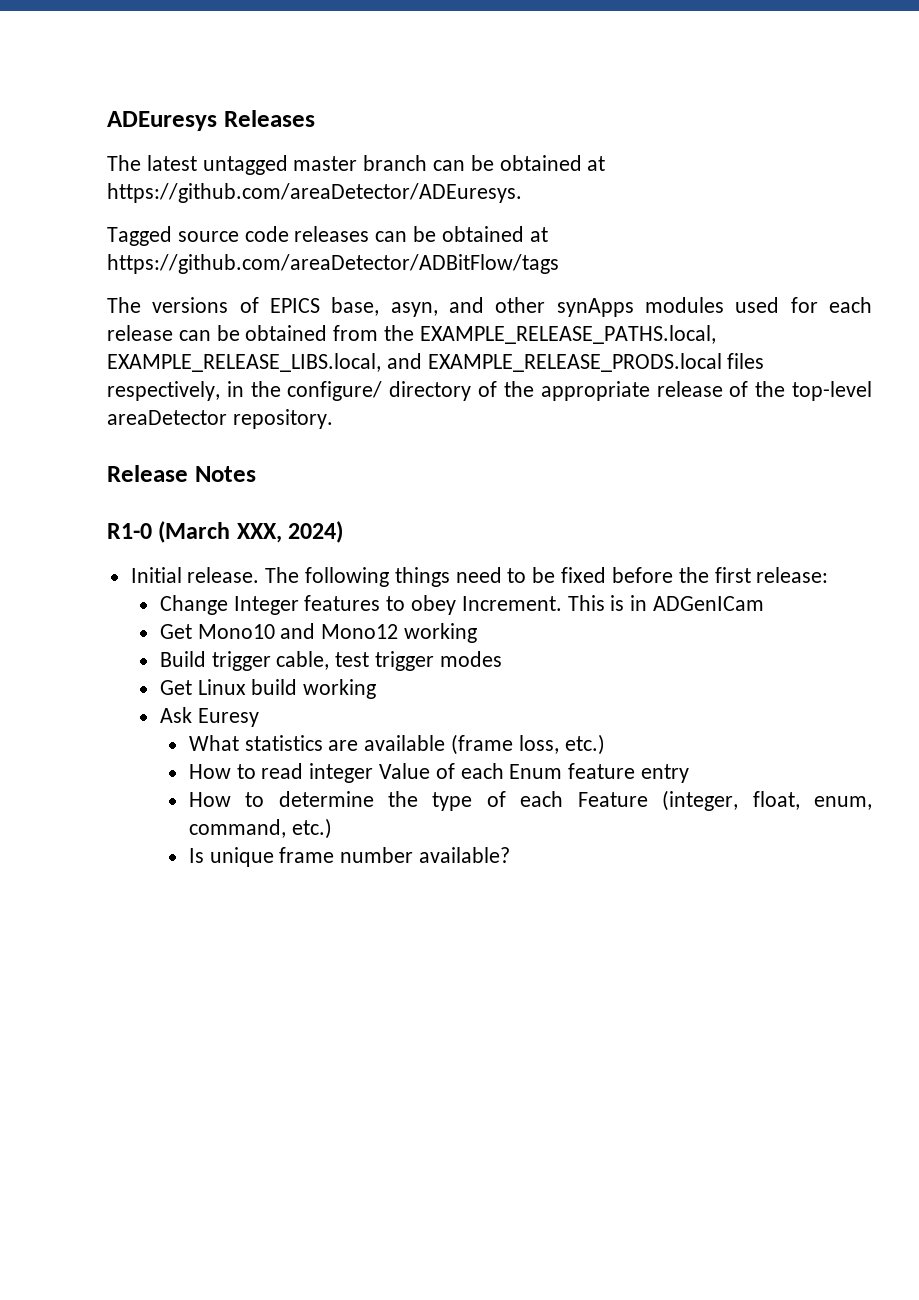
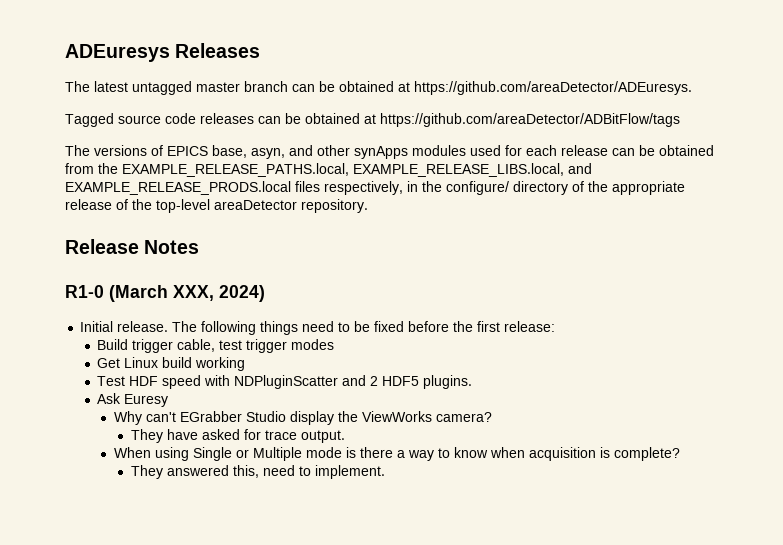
- Change Integer features to obey Increment. This is in ADGenICam
- Get Mono10 and Mono12 working
+ Test HDF speed with NDPluginScatter and 2 HDF5 plugins.
  Ask Euresy
- What statistics are available (frame loss, etc.)
- How to read integer Value of each Enum feature entry
- How to determine the type of each Feature (integer, float, enum, command, etc.)
- Is unique frame number available?
+ Why can't EGrabber Studio display the ViewWorks camera?
+ They have asked for trace output.
+ When using Single or Multiple mode is there a way to know when acquisition is complete?
+ They answered this, need to implement.

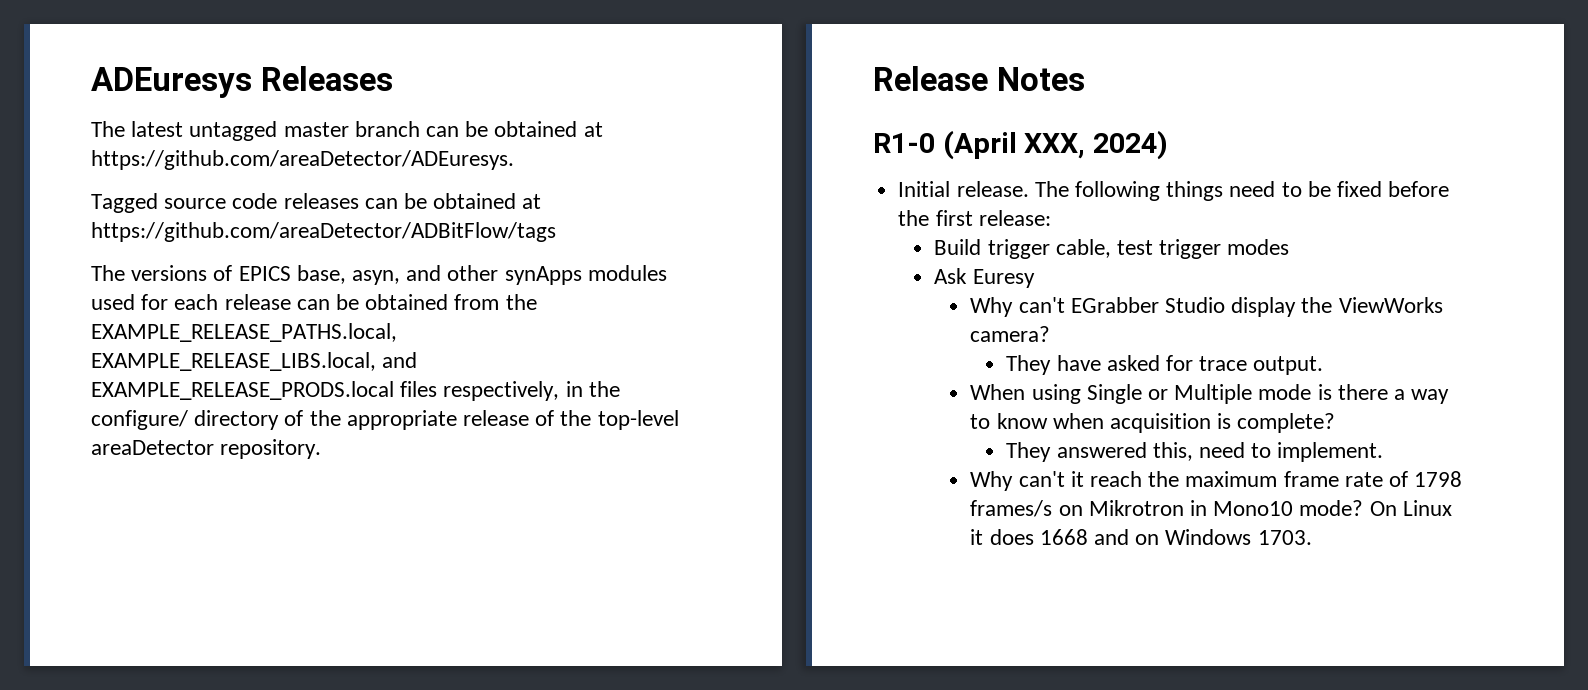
- R1-0 (March XXX, 2024)
+ R1-0 (April XXX, 2024)
- Get Linux build working
- Test HDF speed with NDPluginScatter and 2 HDF5 plugins.
+ Why can't it reach the maximum frame rate of 1798 frames/s on Mikrotron in Mono10 mode? On Linux it does 1668 and on Windows 1703.

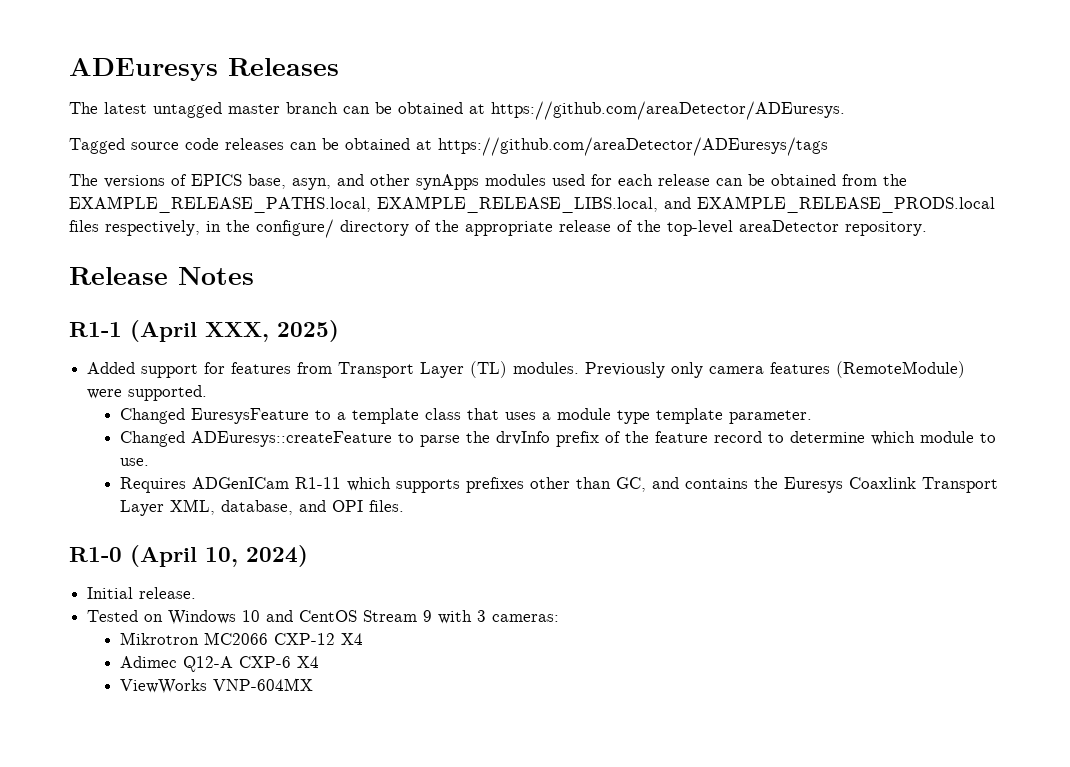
- Tagged source code releases can be obtained at https://github.com/areaDetector/ADBitFlow/tags
+ Tagged source code releases can be obtained at https://github.com/areaDetector/ADEuresys/tags
+ R1-1 (April XXX, 2025)
+ Added support for features from Transport Layer (TL) modules. Previously only camera features (RemoteModule) were supported.
+ Changed EuresysFeature to a template class that uses a module type template parameter.
+ Changed ADEuresys::createFeature to parse the drvInfo prefix of the feature record to determine which module to use.
+ Requires ADGenICam R1-11 which supports prefixes other than GC, and contains the Euresys Coaxlink Transport Layer XML, database, and OPI files.
- R1-0 (April XXX, 2024)
+ R1-0 (April 10, 2024)
- Initial release. The following things need to be fixed before the first release:
- Build trigger cable, test trigger modes
- Ask Euresy
- Why can't EGrabber Studio display the ViewWorks camera?
- They have asked for trace output.
- When using Single or Multiple mode is there a way to know when acquisition is complete?
- They answered this, need to implement.
- Why can't it reach the maximum frame rate of 1798 frames/s on Mikrotron in Mono10 mode? On Linux it does 1668 and on Windows 1703.
+ Initial release.
+ Tested on Windows 10 and CentOS Stream 9 with 3 cameras:
+ Mikrotron MC2066 CXP-12 X4
+ Adimec Q12-A CXP-6 X4
+ ViewWorks VNP-604MX

